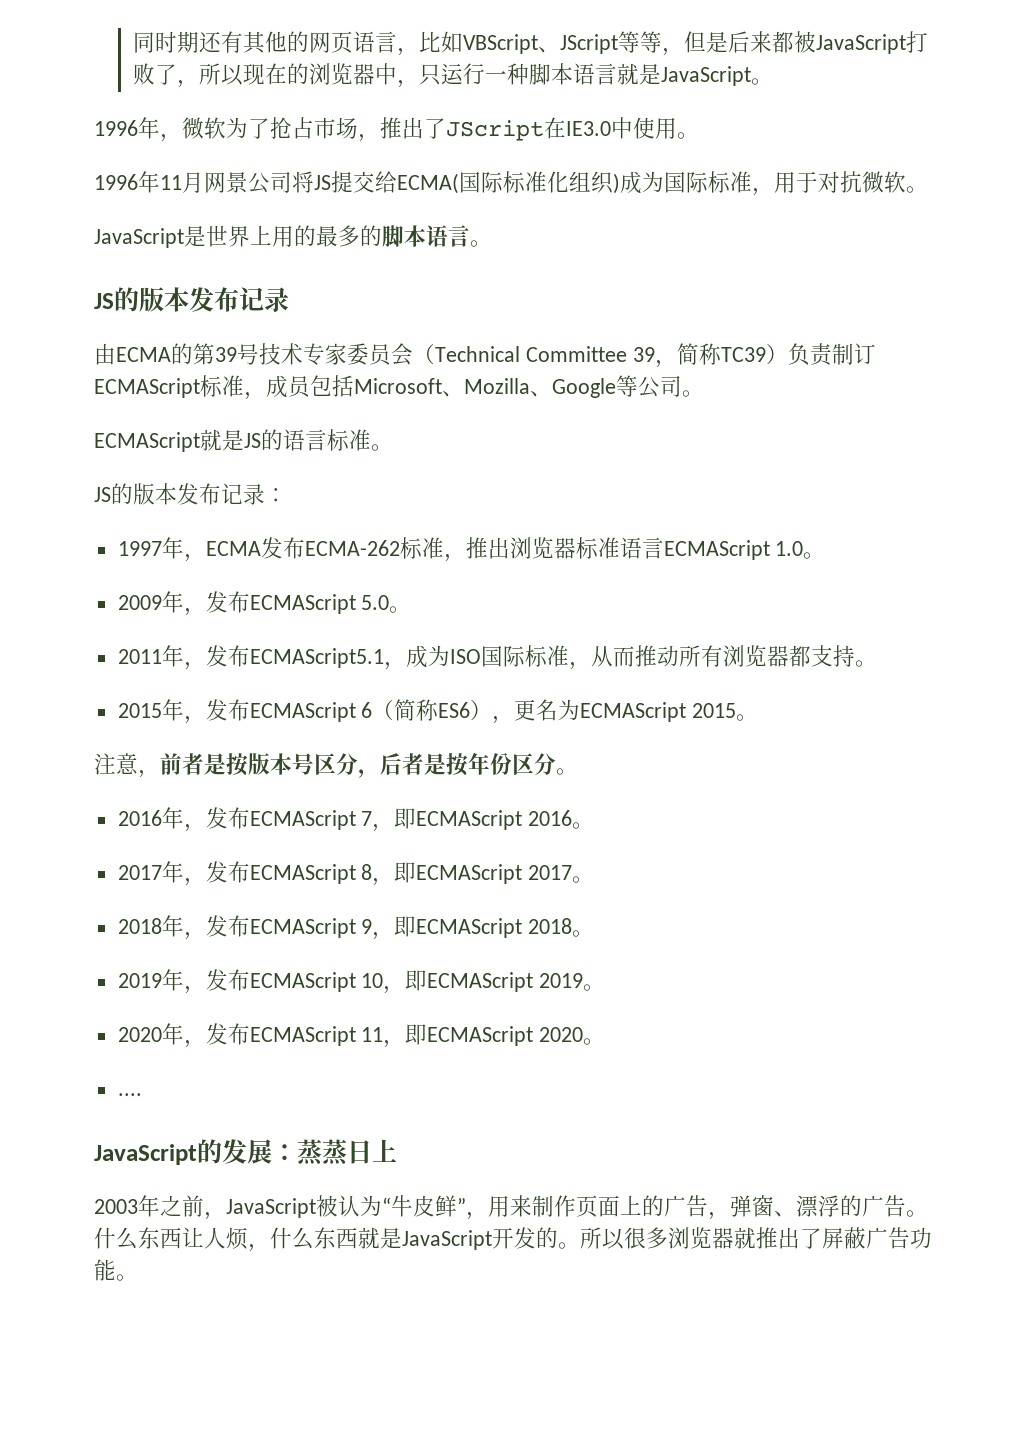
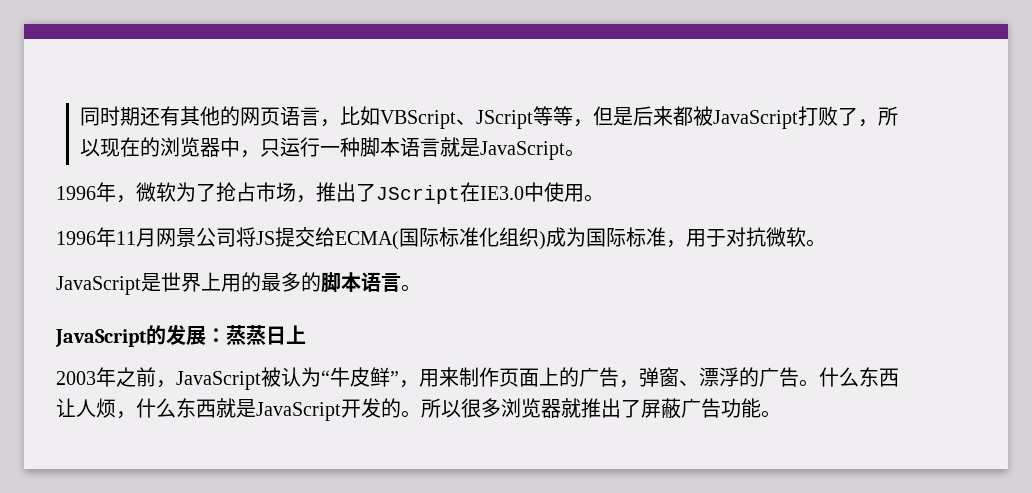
  JavaScript是世界上用的最多的脚本语言。
- JS的版本发布记录
- 由ECMA的第39号技术专家委员会（Technical Committee 39，简称TC39）负责制订ECMAScript标准，成员包括Microsoft、Mozilla、Google等公司。
- ECMAScript就是JS的语言标准。
- JS的版本发布记录：
- 1997年，ECMA发布ECMA-262标准，推出浏览器标准语言ECMAScript 1.0。
- 2009年，发布ECMAScript 5.0。
- 2011年，发布ECMAScript5.1，成为ISO国际标准，从而推动所有浏览器都支持。
- 2015年，发布ECMAScript 6（简称ES6），更名为ECMAScript 2015。
- 注意，前者是按版本号区分，后者是按年份区分。
- 2016年，发布ECMAScript 7，即ECMAScript 2016。
- 2017年，发布ECMAScript 8，即ECMAScript 2017。
- 2018年，发布ECMAScript 9，即ECMAScript 2018。
- 2019年，发布ECMAScript 10，即ECMAScript 2019。
- 2020年，发布ECMAScript 11，即ECMAScript 2020。
- ....

